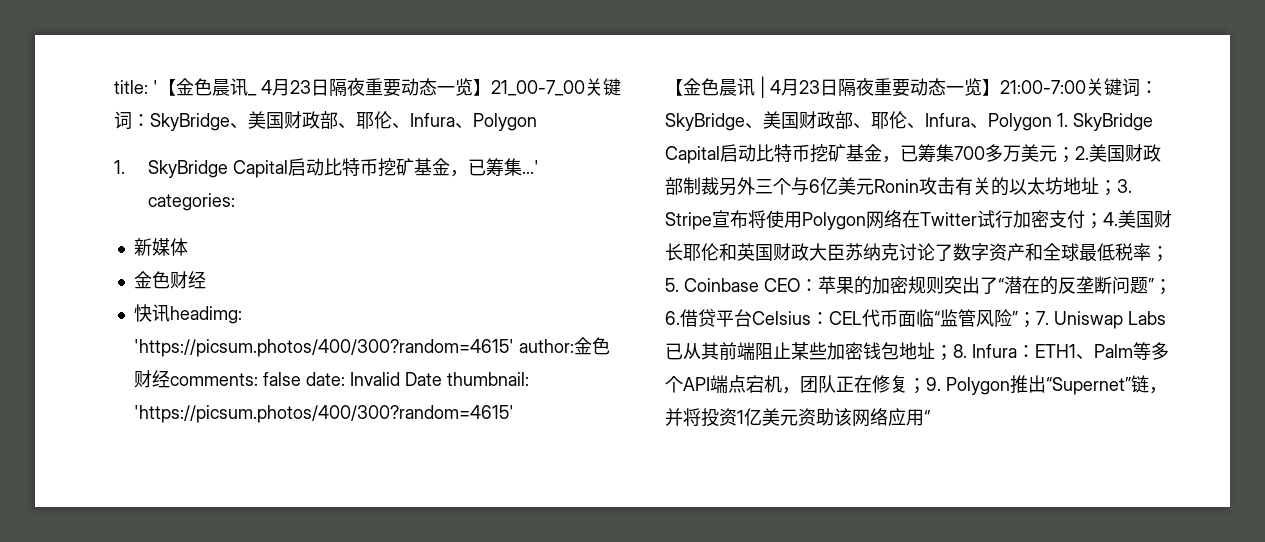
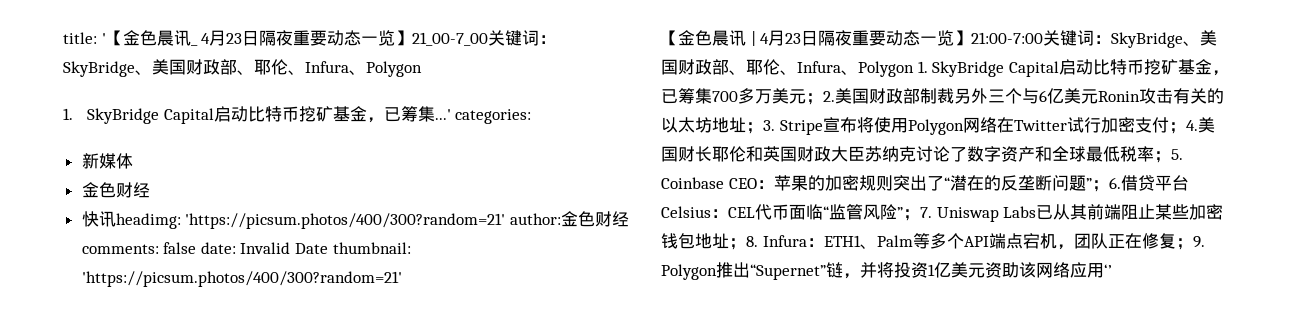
- 快讯headimg: 'https://picsum.photos/400/300?random=4615' author:金色财经comments: false date: Invalid Date thumbnail: 'https://picsum.photos/400/300?random=4615'
+ 快讯headimg: 'https://picsum.photos/400/300?random=21' author:金色财经comments: false date: Invalid Date thumbnail: 'https://picsum.photos/400/300?random=21'

